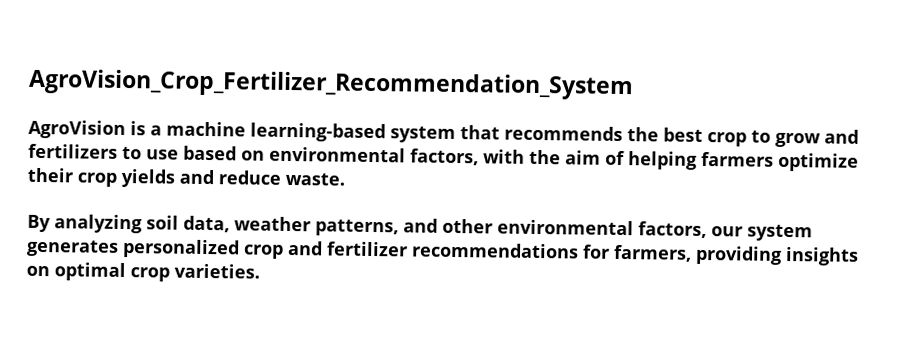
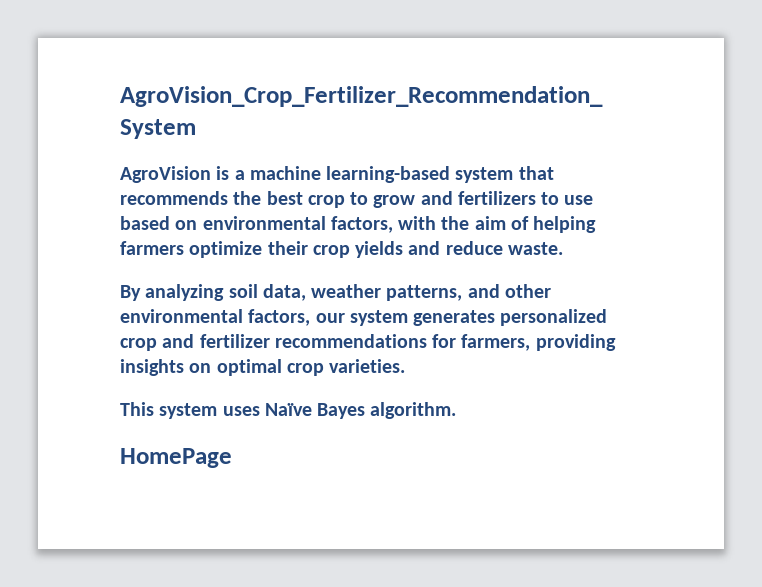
+ This system uses Naïve Bayes algorithm.
+ HomePage

